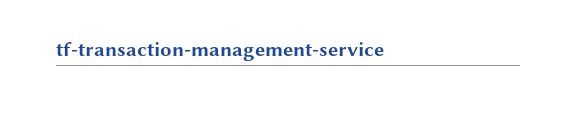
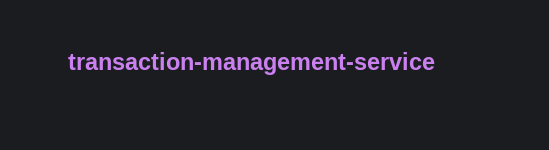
- tf-transaction-management-service
+ transaction-management-service

